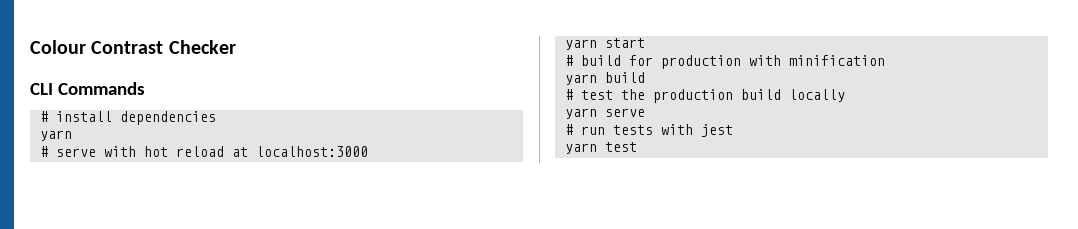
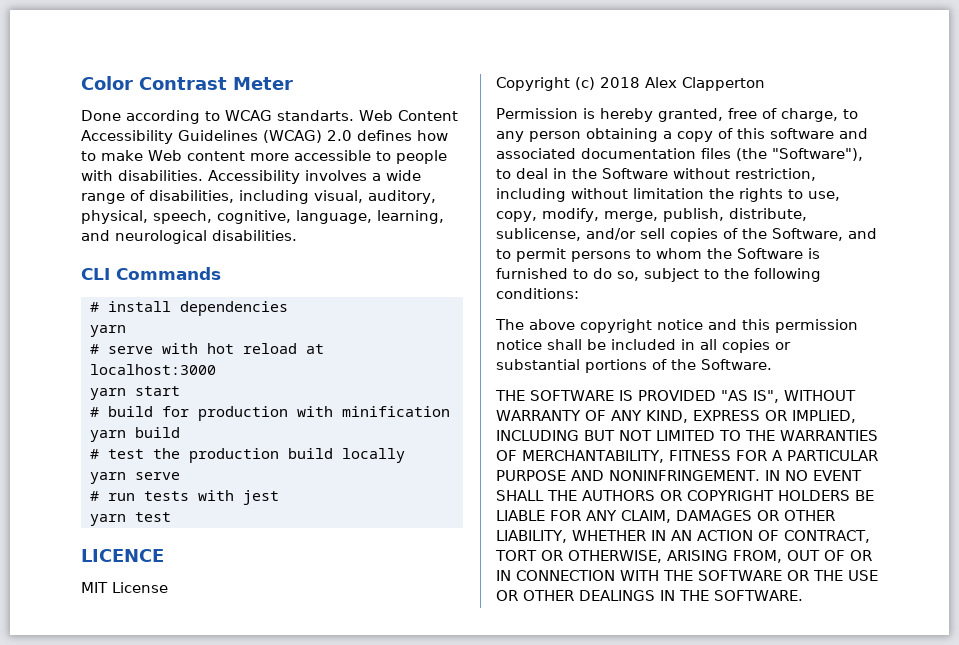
- Colour Contrast Checker
+ Color Contrast Meter
+ Done according to WCAG standarts. Web Content Accessibility Guidelines (WCAG) 2.0 defines how to make Web content more accessible to people with disabilities. Accessibility involves a wide range of disabilities, including visual, auditory, physical, speech, cognitive, language, learning, and neurological disabilities.
+ LICENCE
+ MIT License
+ Copyright (c) 2018 Alex Clapperton
+ Permission is hereby granted, free of charge, to any person obtaining a copy of this software and associated documentation files (the "Software"), to deal in the Software without restriction, including without limitation the rights to use, copy, modify, merge, publish, distribute, sublicense, and/or sell copies of the Software, and to permit persons to whom the Software is furnished to do so, subject to the following conditions:
+ The above copyright notice and this permission notice shall be included in all copies or substantial portions of the Software.
+ THE SOFTWARE IS PROVIDED "AS IS", WITHOUT WARRANTY OF ANY KIND, EXPRESS OR IMPLIED, INCLUDING BUT NOT LIMITED TO THE WARRANTIES OF MERCHANTABILITY, FITNESS FOR A PARTICULAR PURPOSE AND NONINFRINGEMENT. IN NO EVENT SHALL THE AUTHORS OR COPYRIGHT HOLDERS BE LIABLE FOR ANY CLAIM, DAMAGES OR OTHER LIABILITY, WHETHER IN AN ACTION OF CONTRACT, TORT OR OTHERWISE, ARISING FROM, OUT OF OR IN CONNECTION WITH THE SOFTWARE OR THE USE OR OTHER DEALINGS IN THE SOFTWARE.

